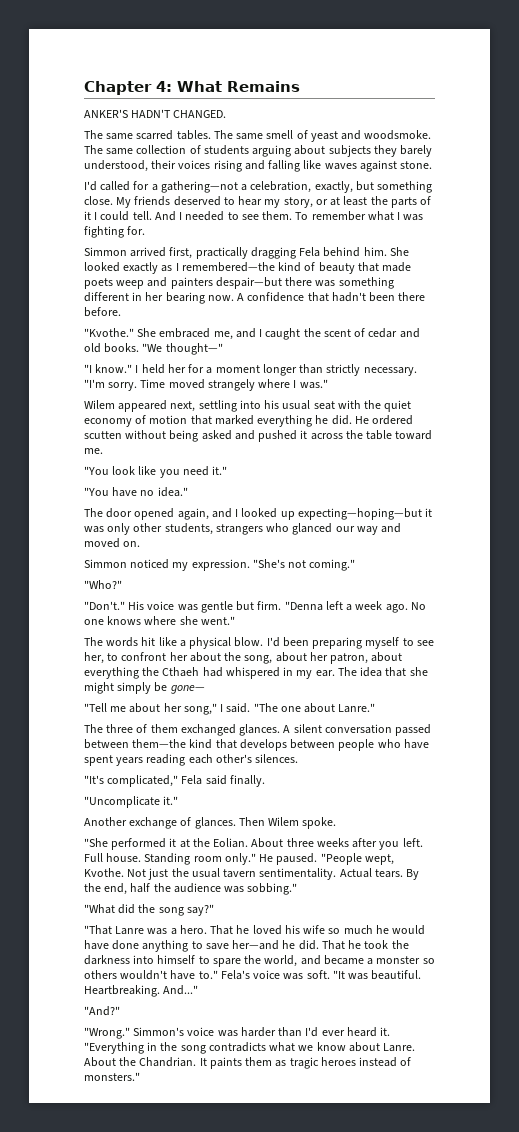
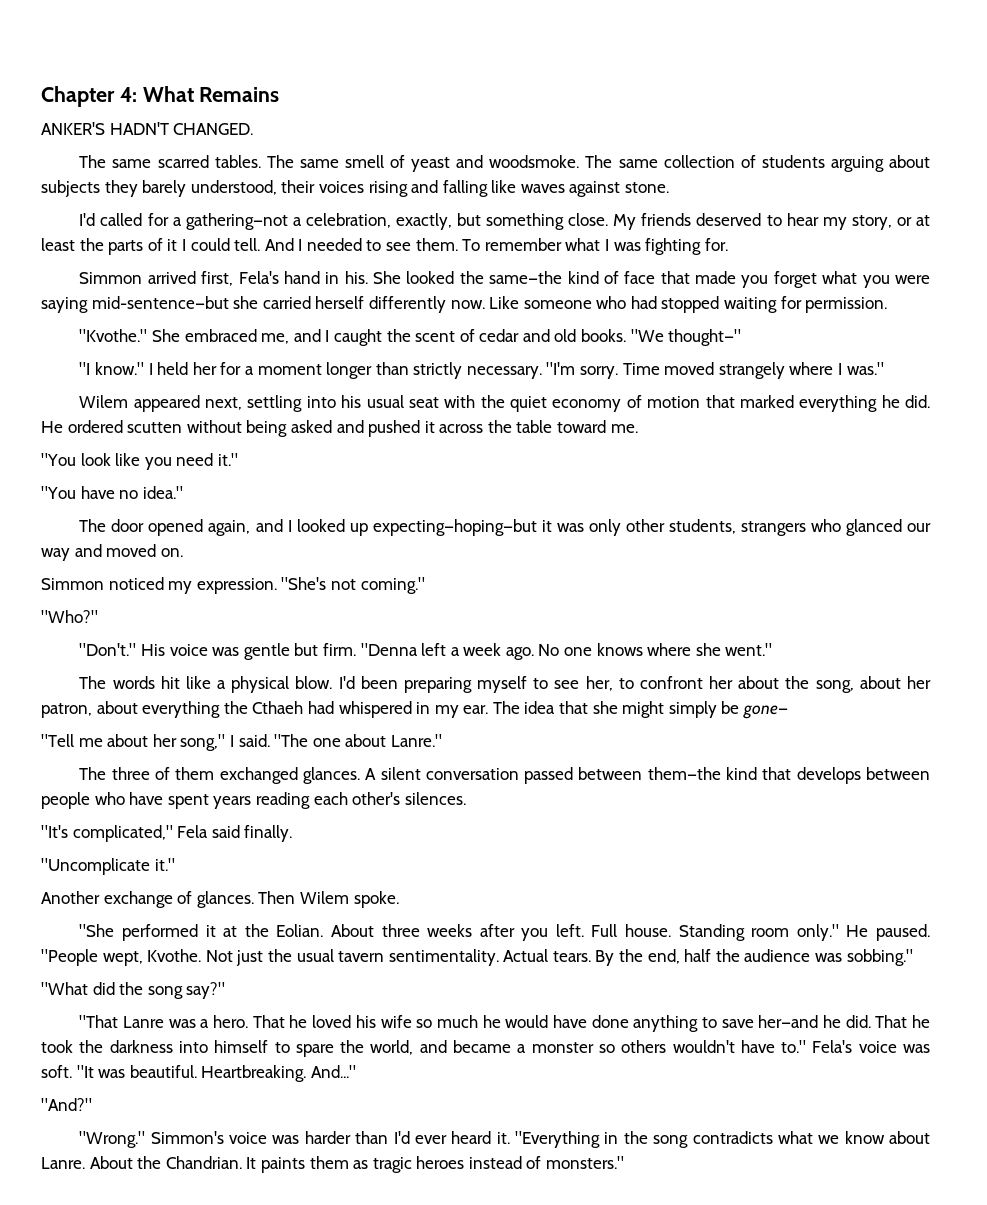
- Simmon arrived first, practically dragging Fela behind him. She looked exactly as I remembered—the kind of beauty that made poets weep and painters despair—but there was something different in her bearing now. A confidence that hadn't been there before.
+ Simmon arrived first, Fela's hand in his. She looked the same—the kind of face that made you forget what you were saying mid-sentence—but she carried herself differently now. Like someone who had stopped waiting for permission.

